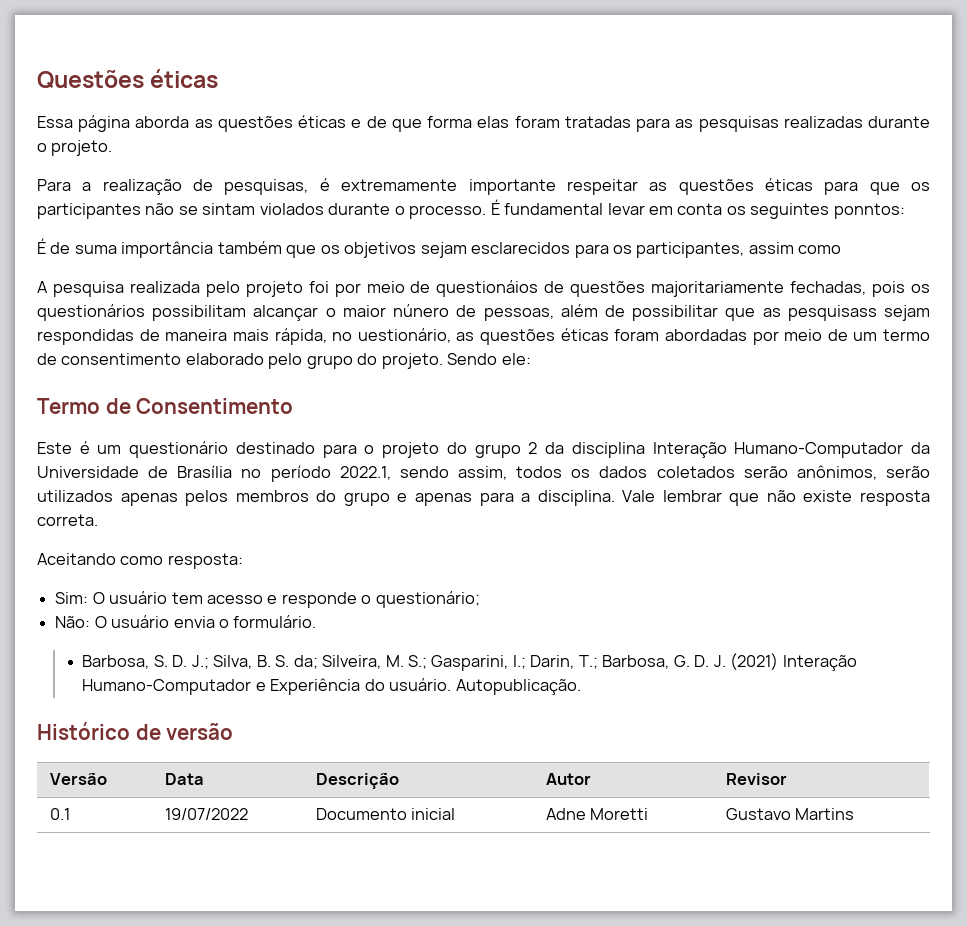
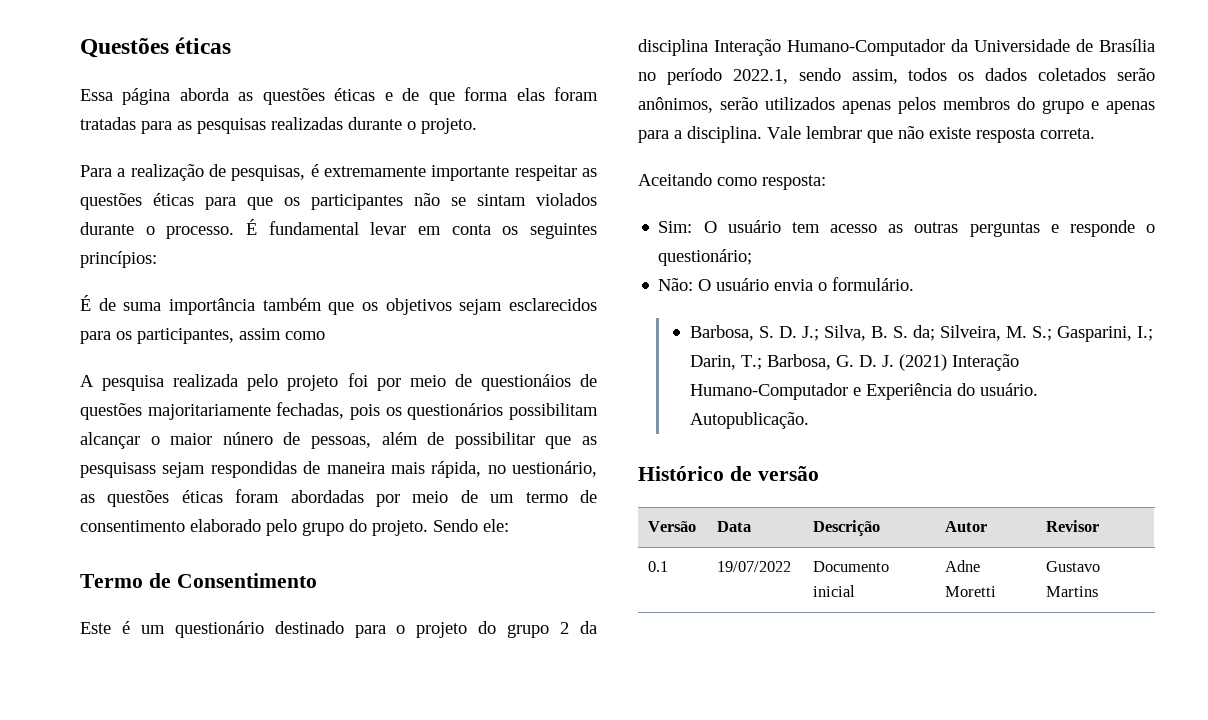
- É fundamental levar em conta os seguintes ponntos:
+ É fundamental levar em conta os seguintes princípios:
- Sim: O usuário tem acesso e responde o questionário;
+ Sim: O usuário tem acesso as outras perguntas e responde o questionário;

